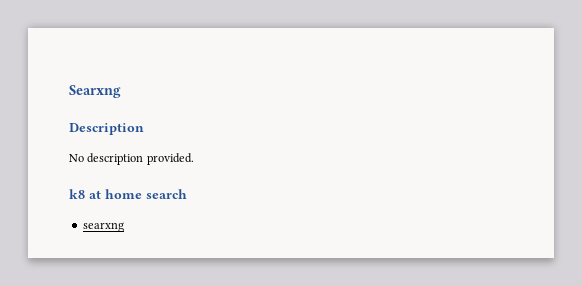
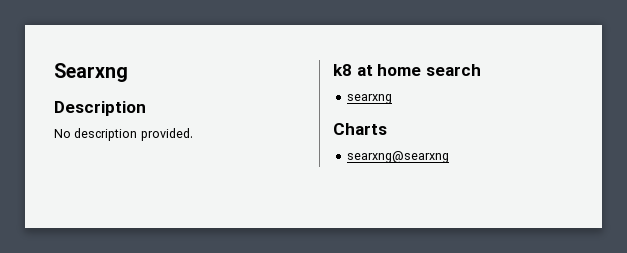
+ Charts
+ searxng@searxng

